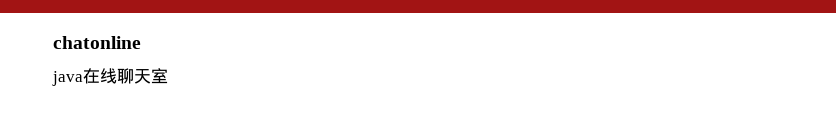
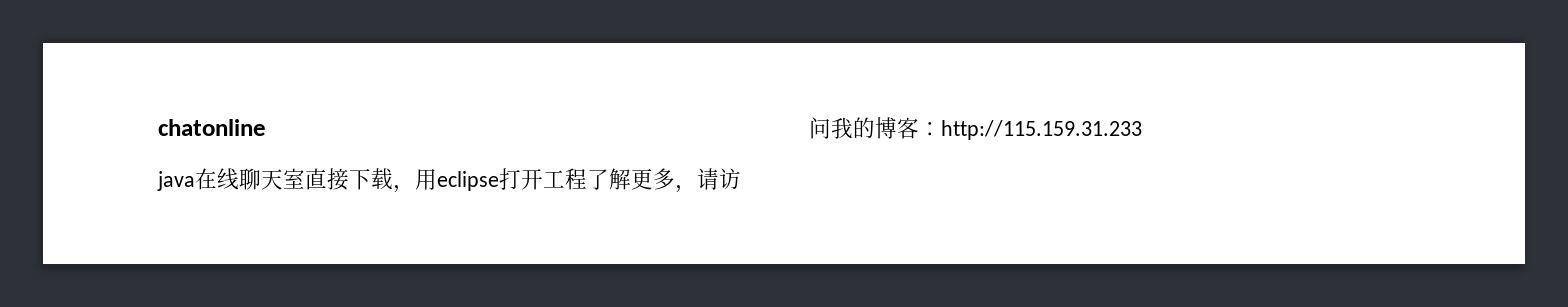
- java在线聊天室
+ java在线聊天室直接下载，用eclipse打开工程了解更多，请访问我的博客：http://115.159.31.233

